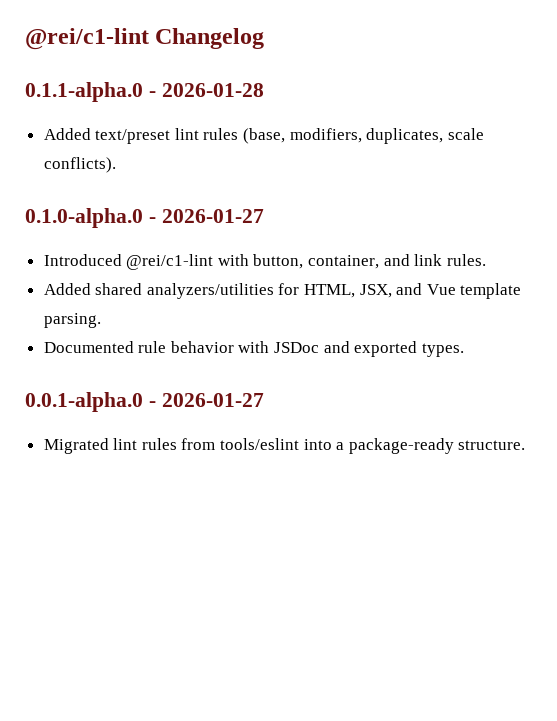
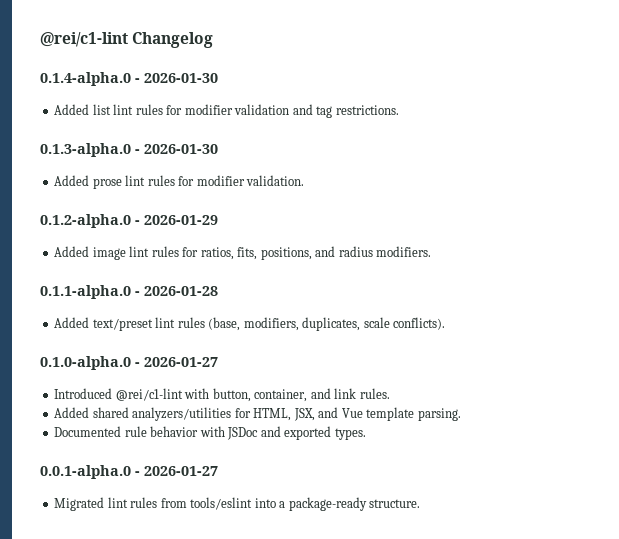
+ 0.1.4-alpha.0 - 2026-01-30
+ Added list lint rules for modifier validation and tag restrictions.
+ 0.1.3-alpha.0 - 2026-01-30
+ Added prose lint rules for modifier validation.
+ 0.1.2-alpha.0 - 2026-01-29
+ Added image lint rules for ratios, fits, positions, and radius modifiers.

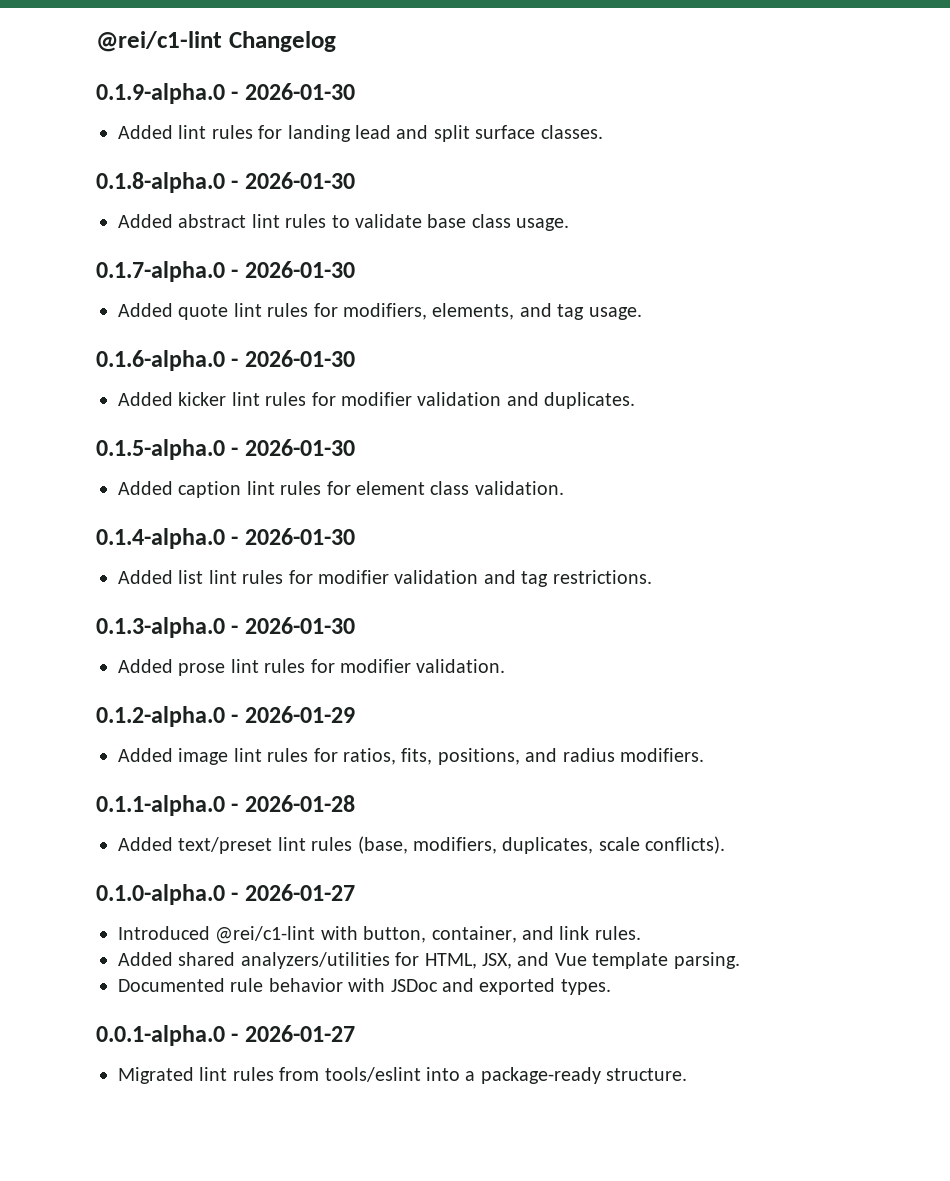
+ 0.1.9-alpha.0 - 2026-01-30
+ Added lint rules for landing lead and split surface classes.
+ 0.1.8-alpha.0 - 2026-01-30
+ Added abstract lint rules to validate base class usage.
+ 0.1.7-alpha.0 - 2026-01-30
+ Added quote lint rules for modifiers, elements, and tag usage.
+ 0.1.6-alpha.0 - 2026-01-30
+ Added kicker lint rules for modifier validation and duplicates.
+ 0.1.5-alpha.0 - 2026-01-30
+ Added caption lint rules for element class validation.

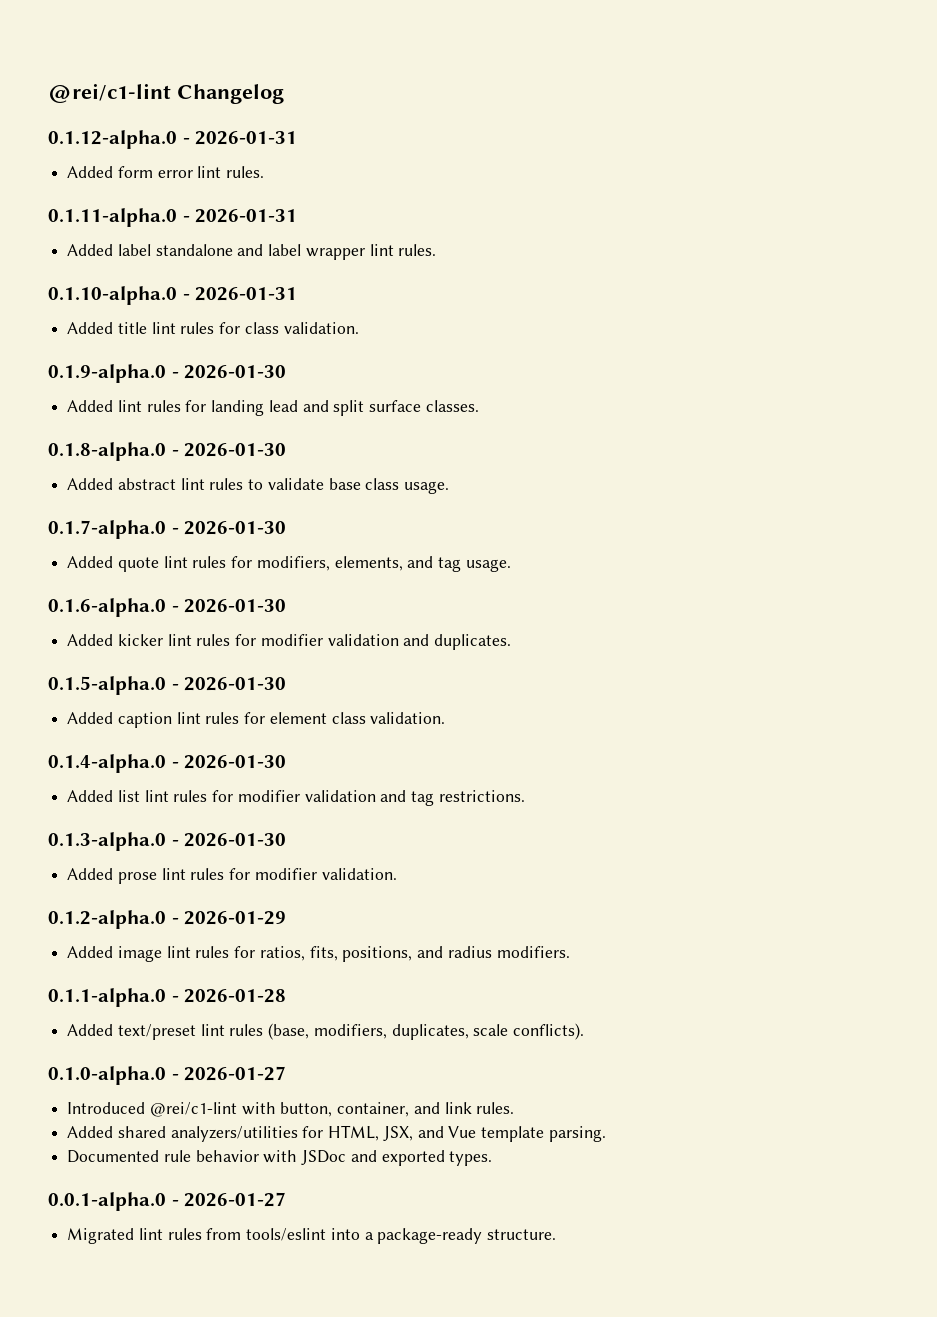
+ 0.1.12-alpha.0 - 2026-01-31
+ Added form error lint rules.
+ 0.1.11-alpha.0 - 2026-01-31
+ Added label standalone and label wrapper lint rules.
+ 0.1.10-alpha.0 - 2026-01-31
+ Added title lint rules for class validation.

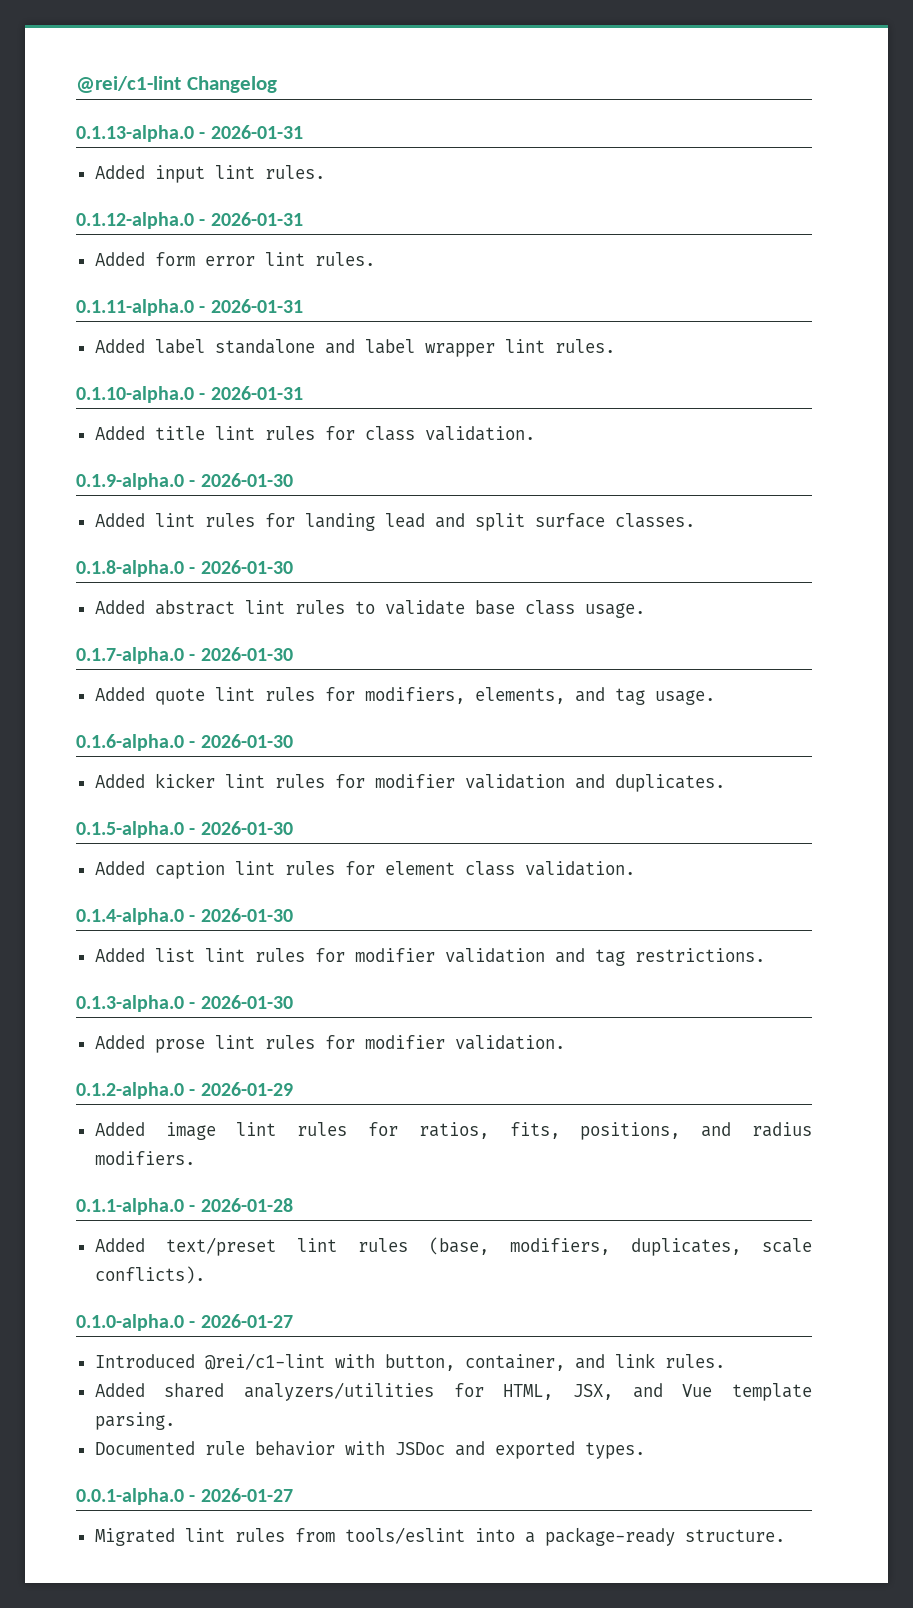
+ 0.1.13-alpha.0 - 2026-01-31
+ Added input lint rules.

